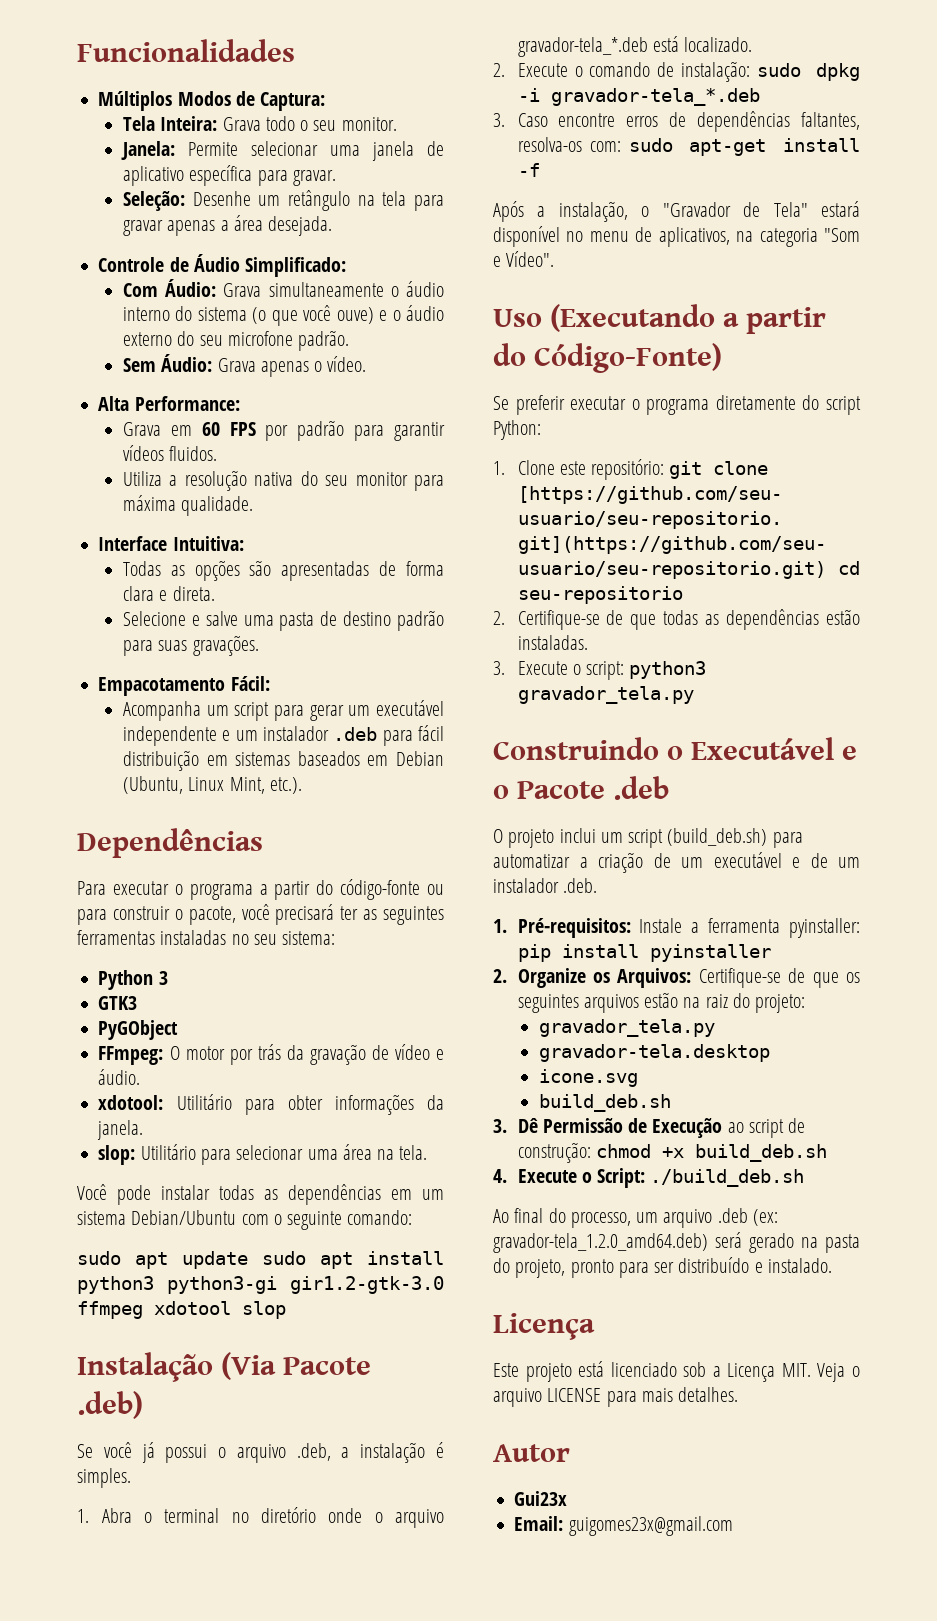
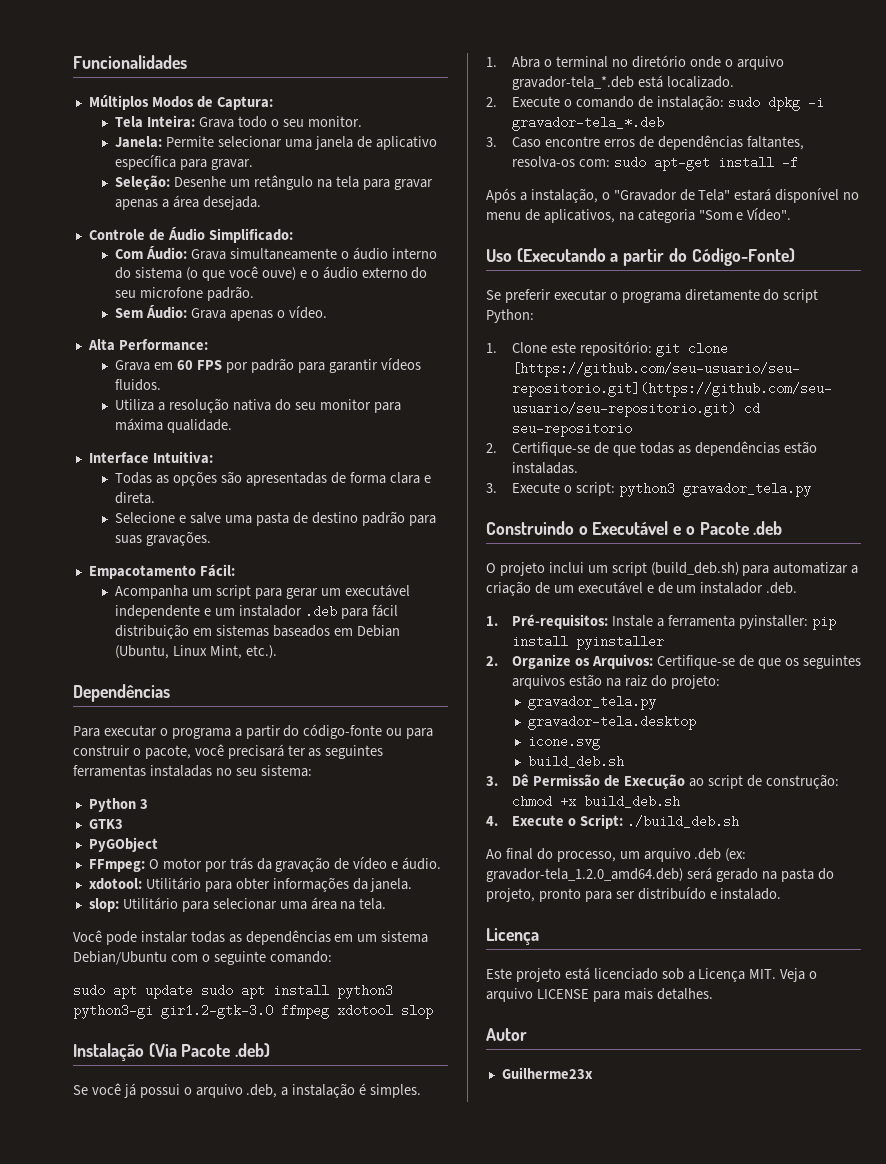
- Gui23x
- Email: guigomes23x@gmail.com
+ Guilherme23x

